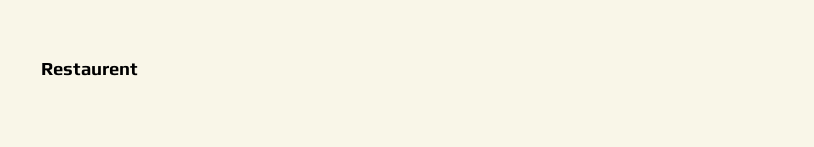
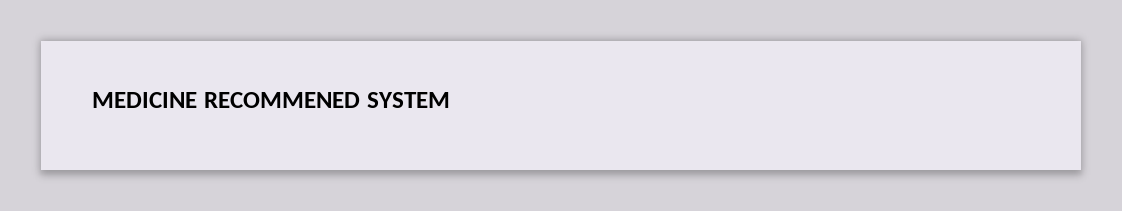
- Restaurent
+ MEDICINE RECOMMENED SYSTEM

